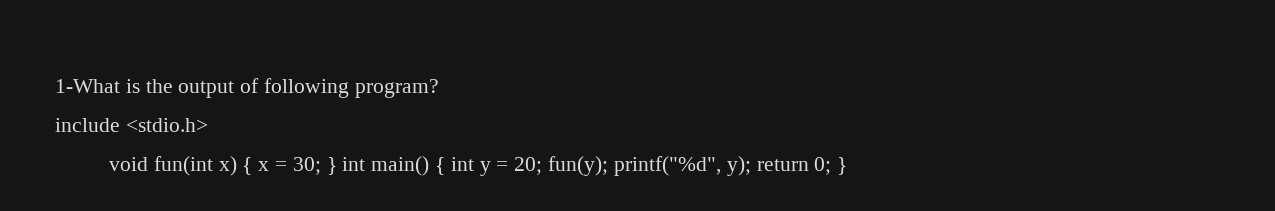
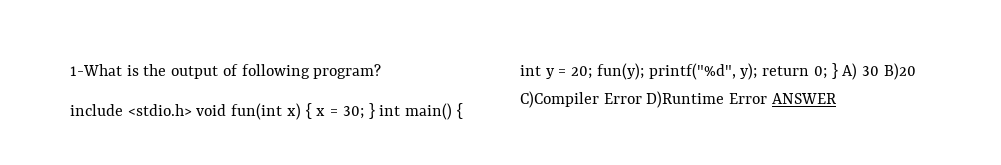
- include <stdio.h>
- void fun(int x) { x = 30; } int main() { int y = 20; fun(y); printf("%d", y); return 0; }
+ include <stdio.h> void fun(int x) { x = 30; } int main() { int y = 20; fun(y); printf("%d", y); return 0; } A) 30 B)20 C)Compiler Error D)Runtime Error ANSWER

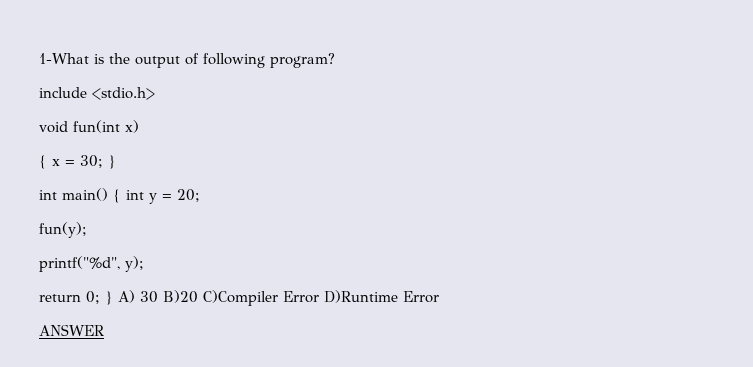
- include <stdio.h> void fun(int x) { x = 30; } int main() { int y = 20; fun(y); printf("%d", y); return 0; } A) 30 B)20 C)Compiler Error D)Runtime Error ANSWER
+ include <stdio.h>
+ void fun(int x)
+ { x = 30; }
+ int main() { int y = 20;
+ fun(y);
+ printf("%d", y);
+ return 0; } A) 30 B)20 C)Compiler Error D)Runtime Error
+ ANSWER

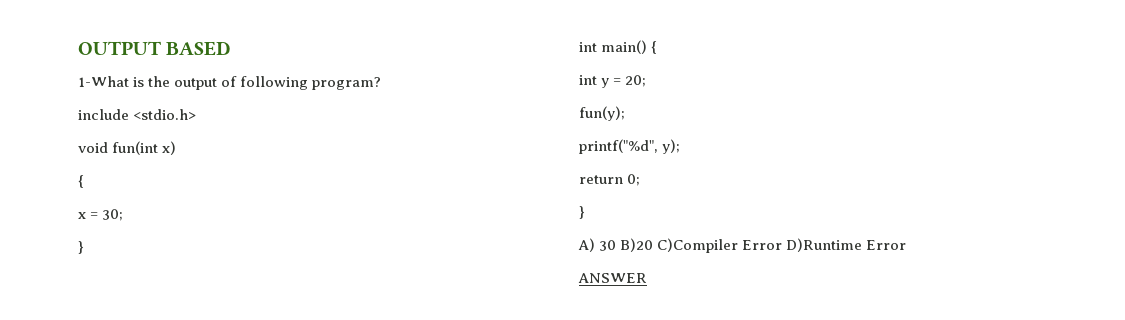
+ OUTPUT BASED
  void fun(int x)
- { x = 30; }
+ {
+ x = 30;
+ }
- int main() { int y = 20;
+ int main() {
+ int y = 20;
- return 0; } A) 30 B)20 C)Compiler Error D)Runtime Error
+ return 0;
+ }
+ A) 30 B)20 C)Compiler Error D)Runtime Error

